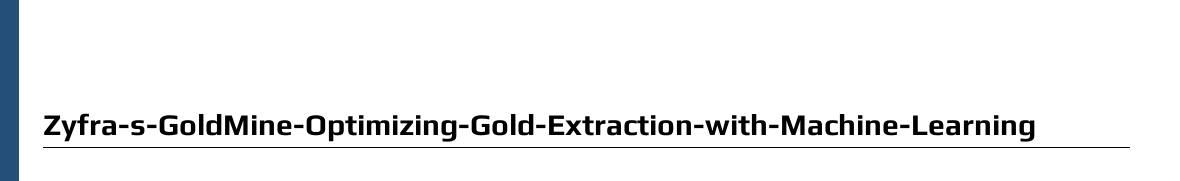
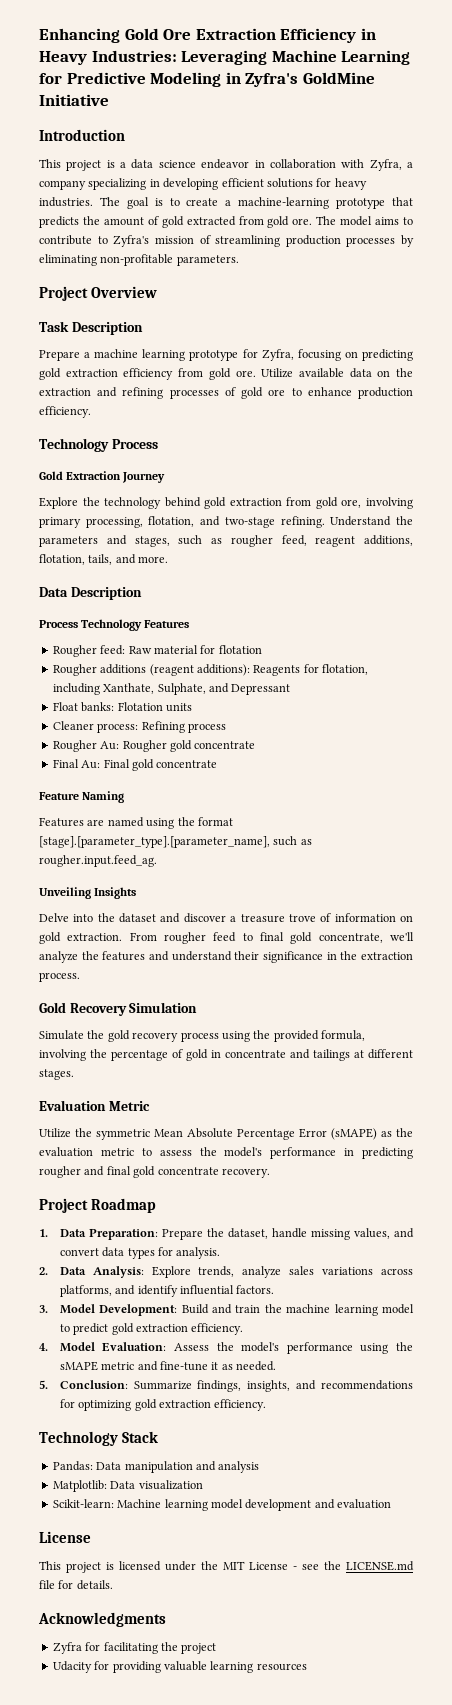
- Zyfra-s-GoldMine-Optimizing-Gold-Extraction-with-Machine-Learning
+ Enhancing Gold Ore Extraction Efficiency in Heavy Industries: Leveraging Machine Learning for Predictive Modeling in Zyfra's GoldMine Initiative
+ Introduction
+ This project is a data science endeavor in collaboration with Zyfra, a company specializing in developing efficient solutions for heavy industries. The goal is to create a machine-learning prototype that predicts the amount of gold extracted from gold ore. The model aims to contribute to Zyfra's mission of streamlining production processes by eliminating non-profitable parameters.
+ Project Overview
+ Task Description
+ Prepare a machine learning prototype for Zyfra, focusing on predicting gold extraction efficiency from gold ore. Utilize available data on the extraction and refining processes of gold ore to enhance production efficiency.
+ Technology Process
+ Gold Extraction Journey
+ Explore the technology behind gold extraction from gold ore, involving primary processing, flotation, and two-stage refining. Understand the parameters and stages, such as rougher feed, reagent additions, flotation, tails, and more.
+ Data Description
+ Process Technology Features
+ Rougher feed: Raw material for flotation
+ Rougher additions (reagent additions): Reagents for flotation, including Xanthate, Sulphate, and Depressant
+ Float banks: Flotation units
+ Cleaner process: Refining process
+ Rougher Au: Rougher gold concentrate
+ Final Au: Final gold concentrate
+ Feature Naming
+ Features are named using the format [stage].[parameter_type].[parameter_name], such as rougher.input.feed_ag.
+ Unveiling Insights
+ Delve into the dataset and discover a treasure trove of information on gold extraction. From rougher feed to final gold concentrate, we'll analyze the features and understand their significance in the extraction process.
+ Gold Recovery Simulation
+ Simulate the gold recovery process using the provided formula, involving the percentage of gold in concentrate and tailings at different stages.
+ Evaluation Metric
+ Utilize the symmetric Mean Absolute Percentage Error (sMAPE) as the evaluation metric to assess the model's performance in predicting rougher and final gold concentrate recovery.
+ Project Roadmap
+ 1. Data Preparation: Prepare the dataset, handle missing values, and convert data types for analysis.
+ 2. Data Analysis: Explore trends, analyze sales variations across platforms, and identify influential factors.
+ 3. Model Development: Build and train the machine learning model to predict gold extraction efficiency.
+ 4. Model Evaluation: Assess the model's performance using the sMAPE metric and fine-tune it as needed.
+ 5. Conclusion: Summarize findings, insights, and recommendations for optimizing gold extraction efficiency.
+ Technology Stack
+ Pandas: Data manipulation and analysis
+ Matplotlib: Data visualization
+ Scikit-learn: Machine learning model development and evaluation
+ License
+ This project is licensed under the MIT License - see the LICENSE.md file for details.
+ Acknowledgments
+ Zyfra for facilitating the project
+ Udacity for providing valuable learning resources

